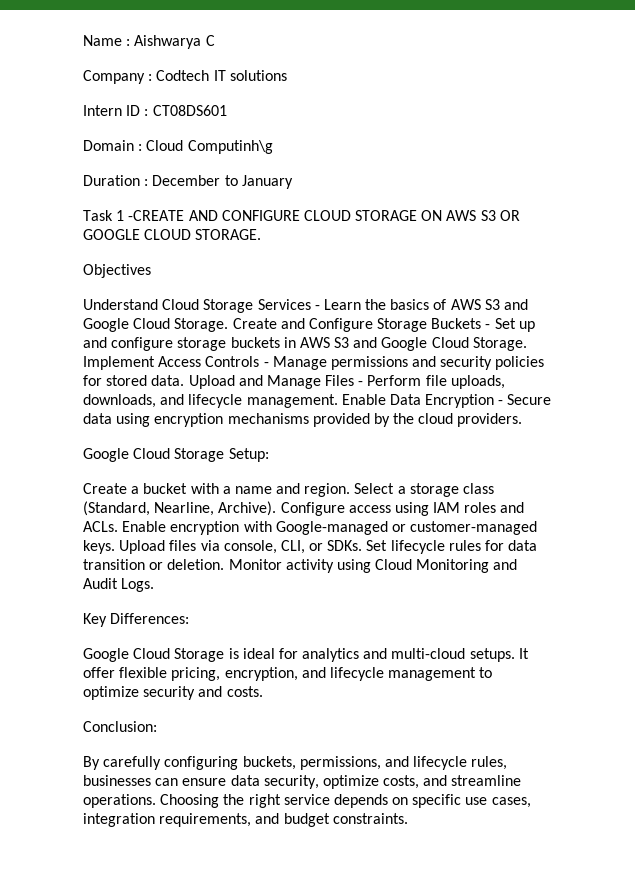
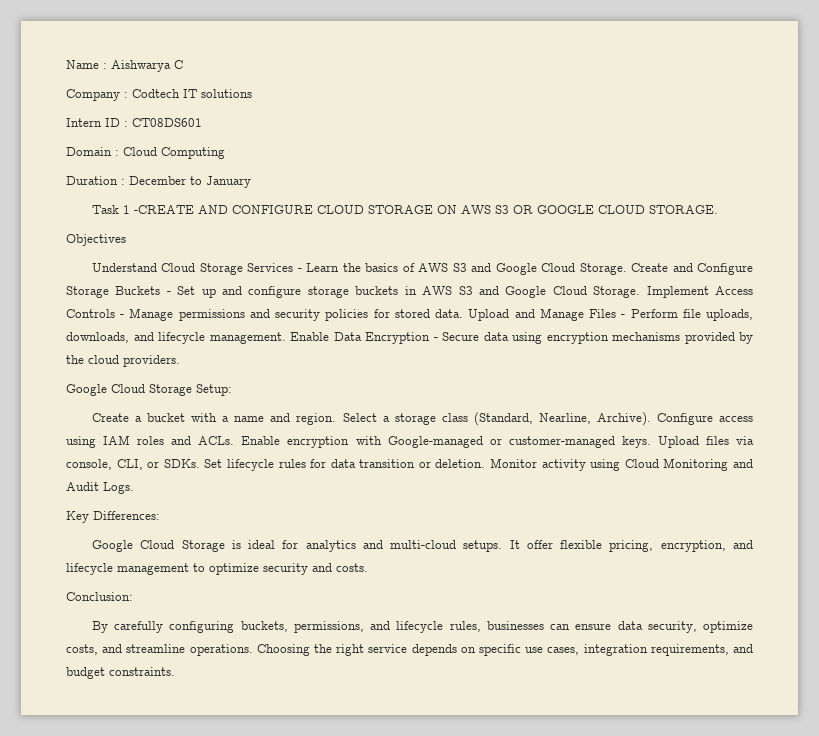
- Domain : Cloud Computinh\g
+ Domain : Cloud Computing

